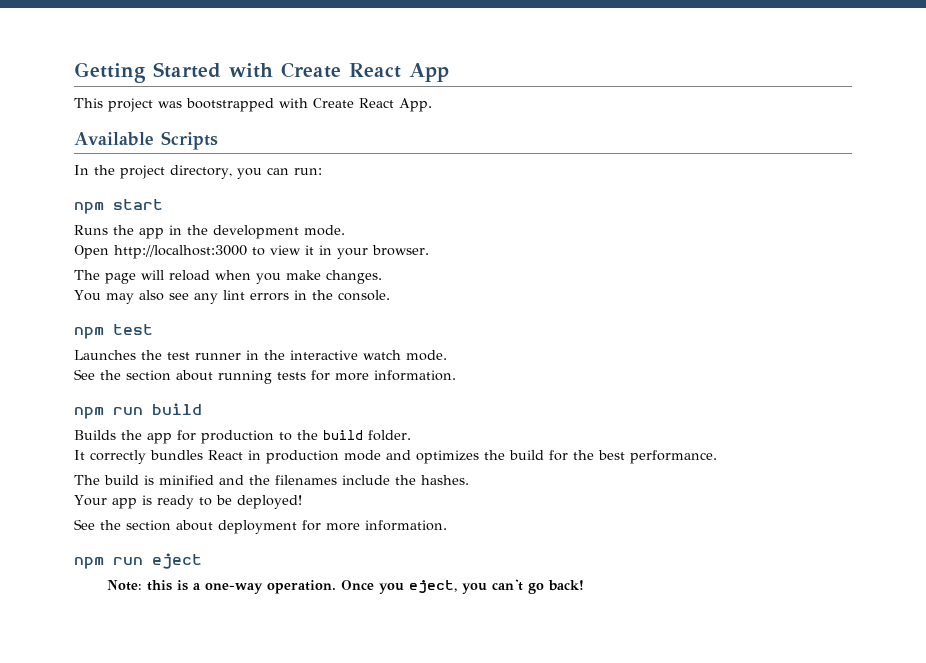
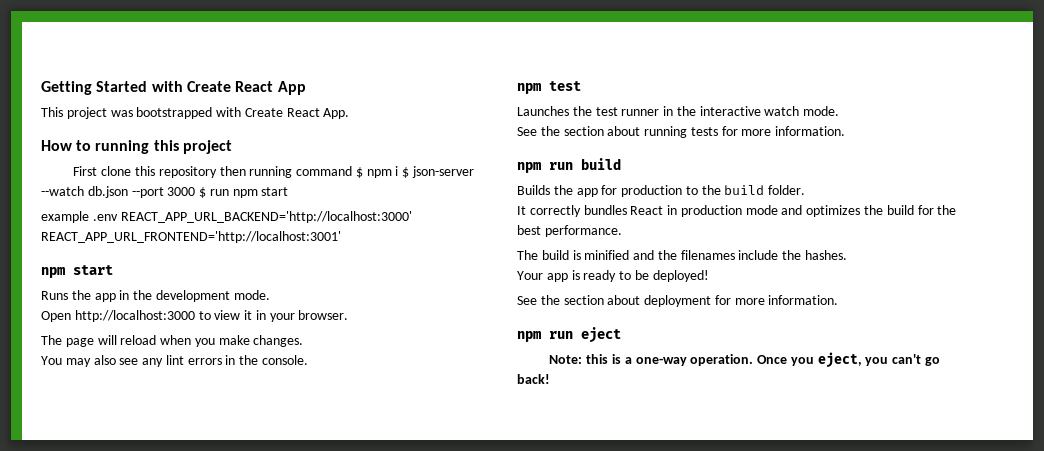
- Available Scripts
- In the project directory, you can run:
+ How to running this project
+ First clone this repository then running command $ npm i $ json-server --watch db.json --port 3000 $ run npm start
+ example .env REACT_APP_URL_BACKEND='http://localhost:3000' REACT_APP_URL_FRONTEND='http://localhost:3001'

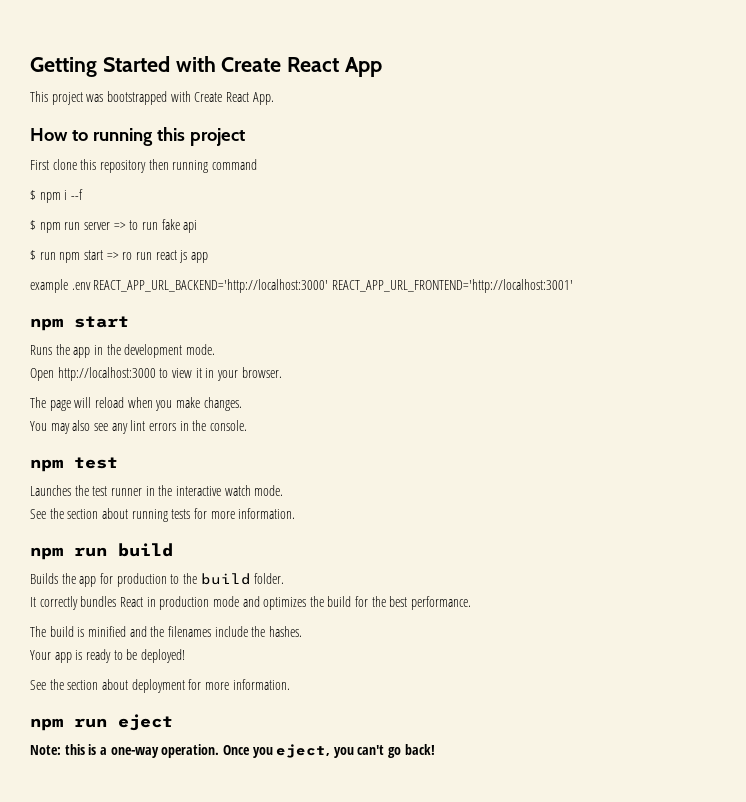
- First clone this repository then running command $ npm i $ json-server --watch db.json --port 3000 $ run npm start
+ First clone this repository then running command
+ $ npm i --f
+ $ npm run server => to run fake api
+ $ run npm start => ro run react js app

